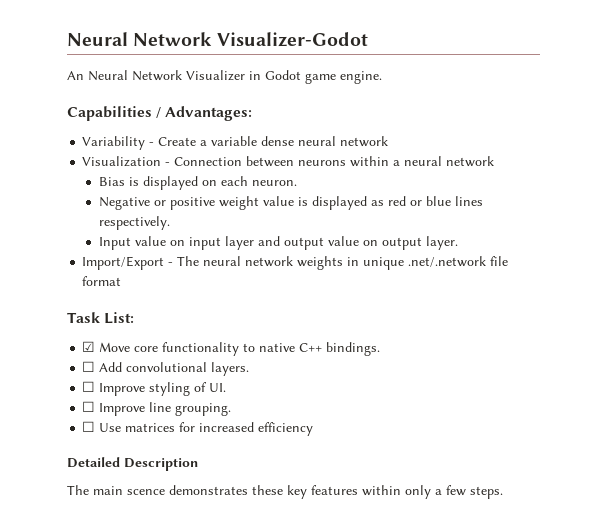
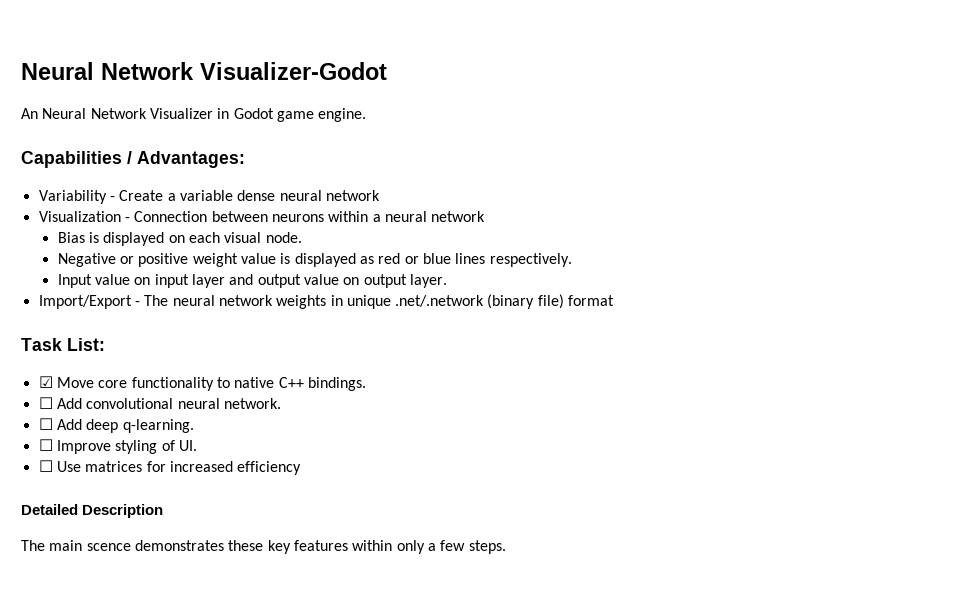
- Bias is displayed on each neuron.
+ Bias is displayed on each visual node.
- Import/Export - The neural network weights in unique .net/.network file format
+ Import/Export - The neural network weights in unique .net/.network (binary file) format
- ☐ Add convolutional layers.
+ ☐ Add convolutional neural network.
+ ☐ Add deep q-learning.
- ☐ Improve line grouping.

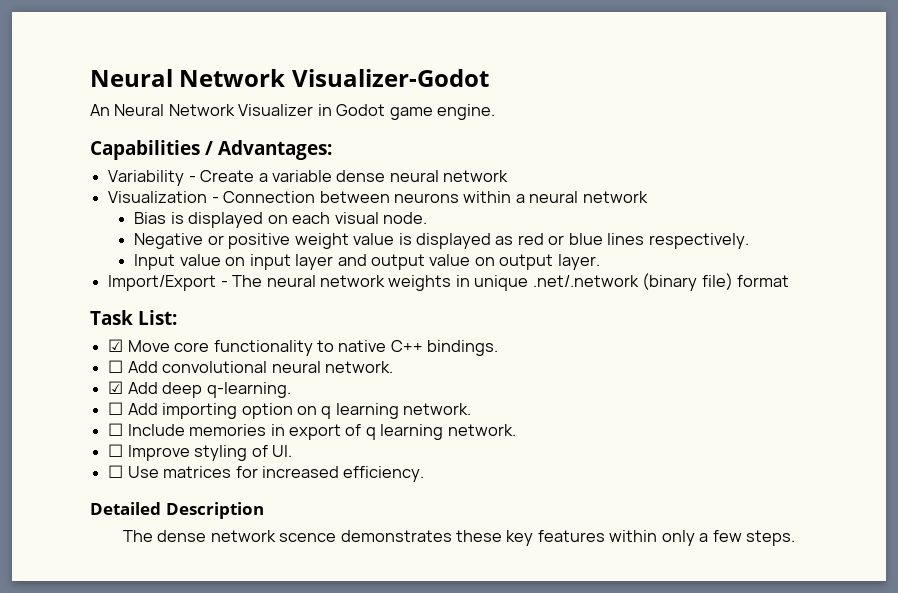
- ☐ Add deep q-learning.
+ ☑ Add deep q-learning.
+ ☐ Add importing option on q learning network.
+ ☐ Include memories in export of q learning network.
- ☐ Use matrices for increased efficiency
+ ☐ Use matrices for increased efficiency.
- The main scence demonstrates these key features within only a few steps.
+ The dense network scence demonstrates these key features within only a few steps.

